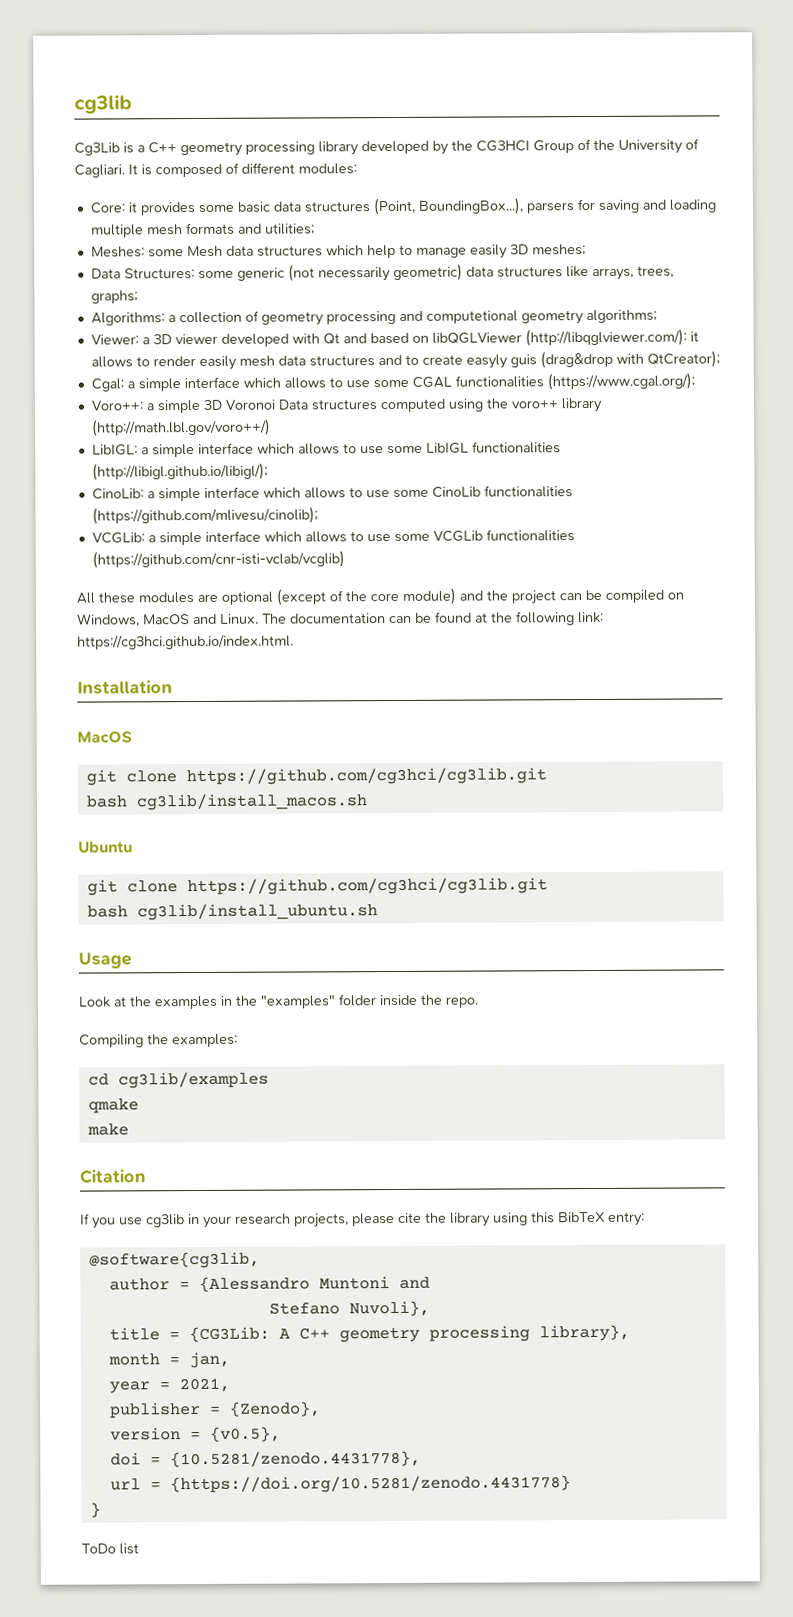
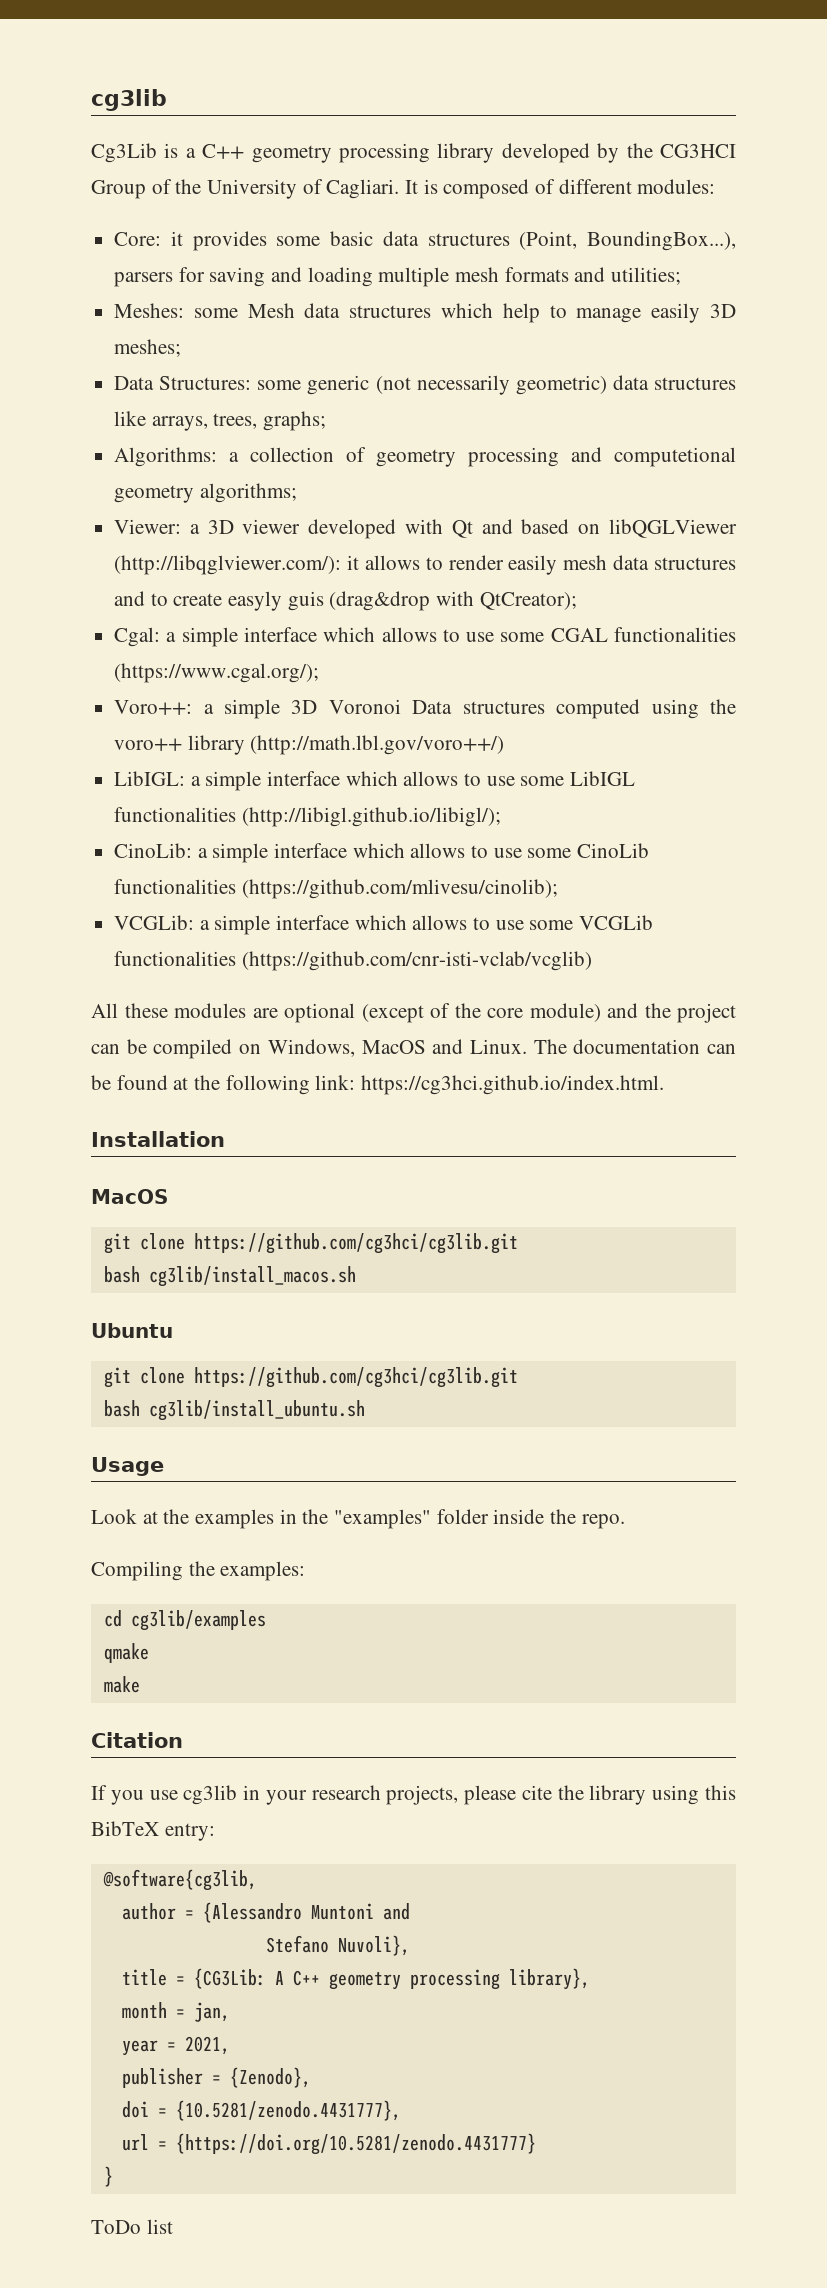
- version = {v0.5},
- doi = {10.5281/zenodo.4431778},
+ doi = {10.5281/zenodo.4431777},
- url = {https://doi.org/10.5281/zenodo.4431778}
+ url = {https://doi.org/10.5281/zenodo.4431777}

